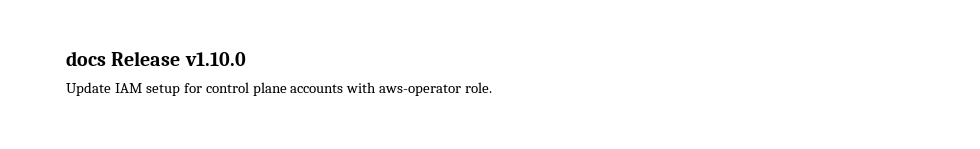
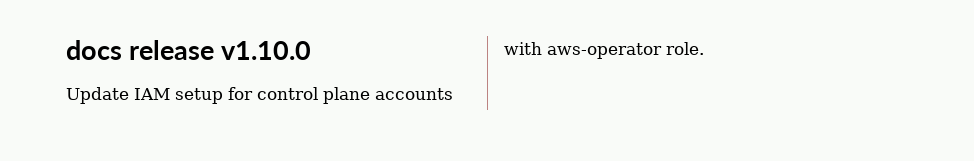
- docs Release v1.10.0
+ docs release v1.10.0

